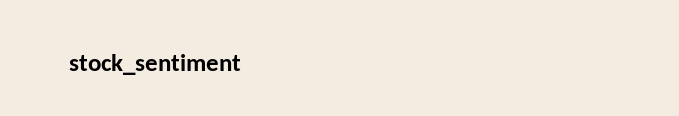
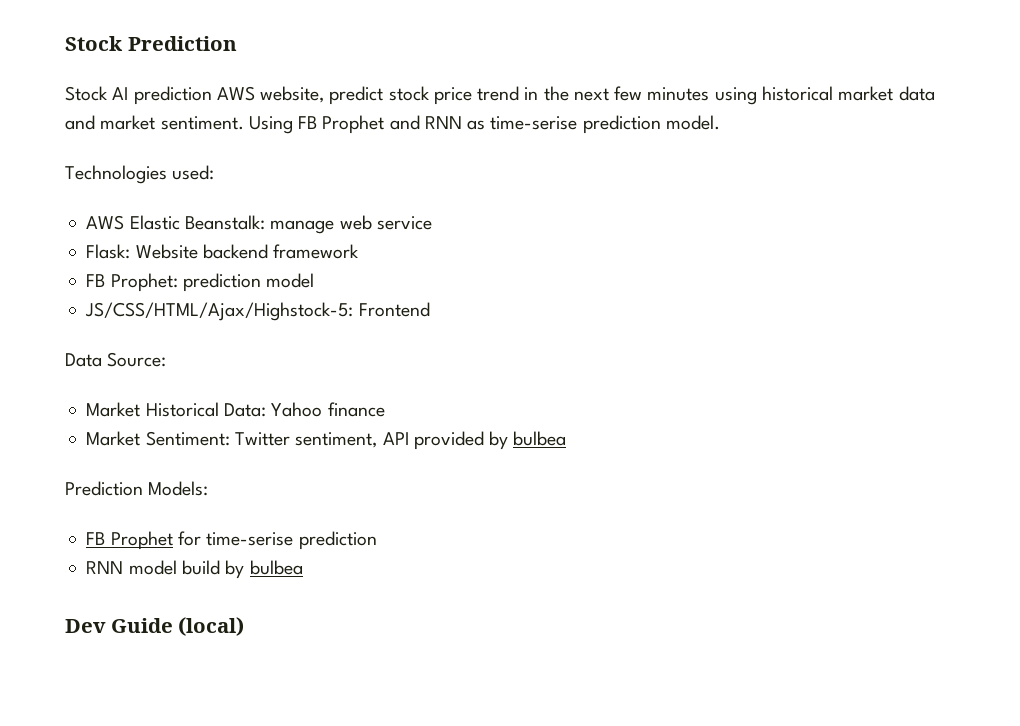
- stock_sentiment
+ Stock Prediction
+ Stock AI prediction AWS website, predict stock price trend in the next few minutes using historical market data and market sentiment. Using FB Prophet and RNN as time-serise prediction model.
+ Technologies used:
+ AWS Elastic Beanstalk: manage web service
+ Flask: Website backend framework
+ FB Prophet: prediction model
+ JS/CSS/HTML/Ajax/Highstock-5: Frontend
+ Data Source:
+ Market Historical Data: Yahoo finance
+ Market Sentiment: Twitter sentiment, API provided by bulbea
+ Prediction Models:
+ FB Prophet for time-serise prediction
+ RNN model build by bulbea
+ Dev Guide (local)

